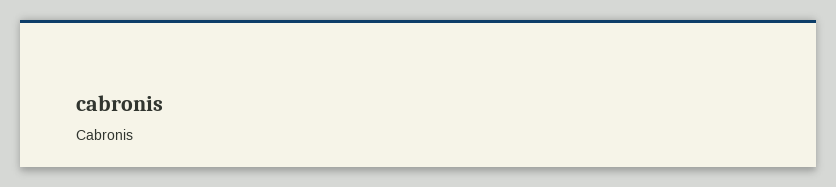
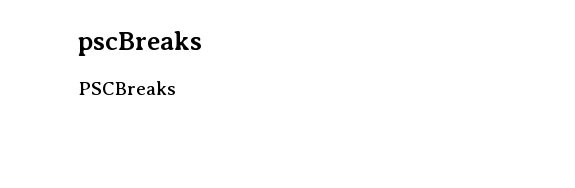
- cabronis
- Cabronis
+ pscBreaks
+ PSCBreaks

